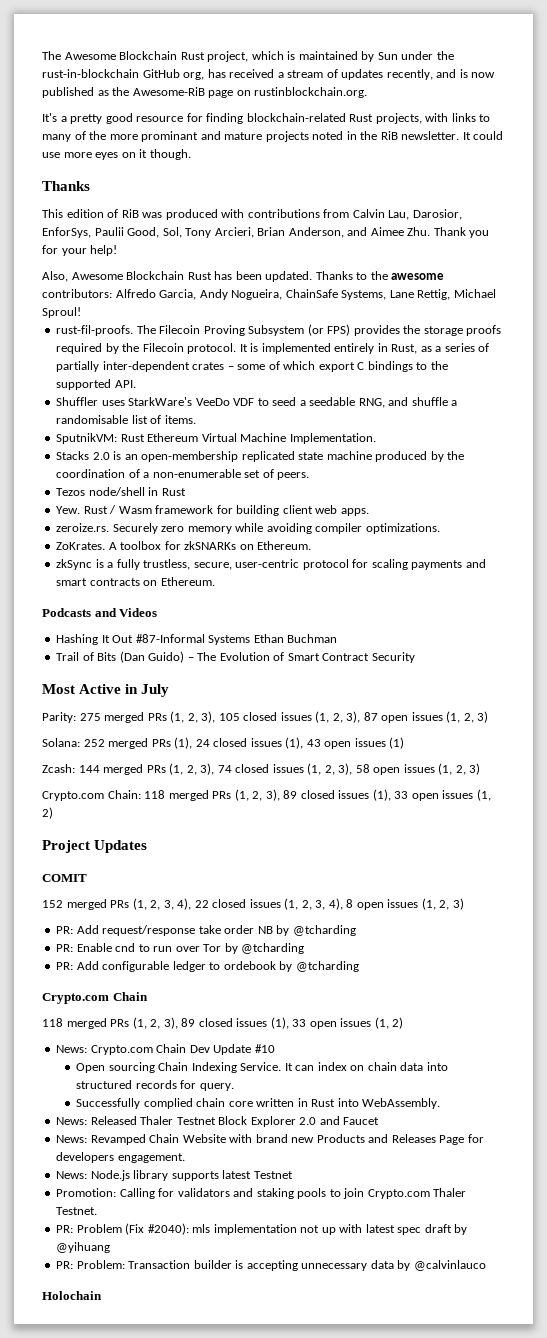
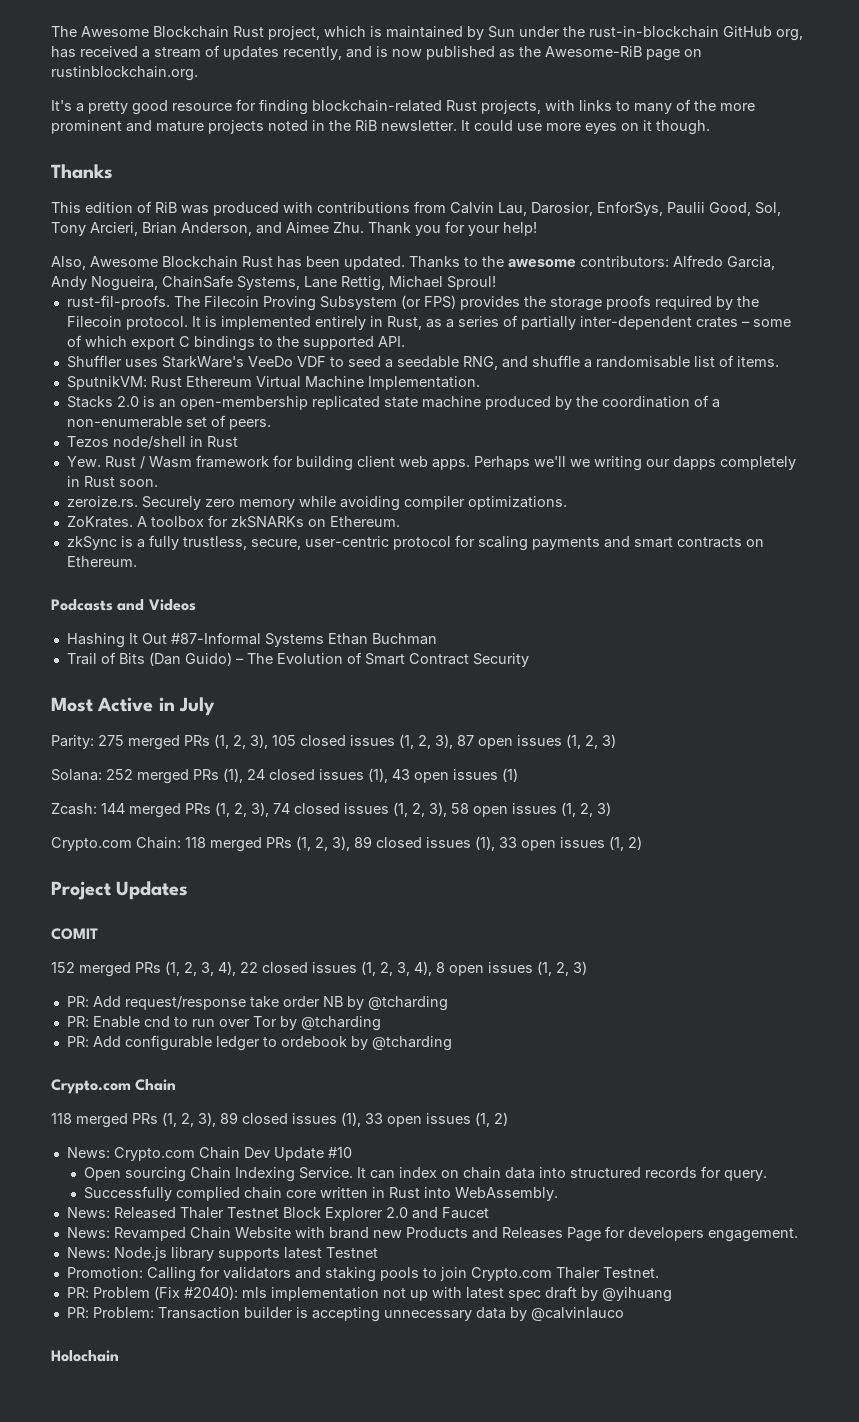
- It's a pretty good resource for finding blockchain-related Rust projects, with links to many of the more prominant and mature projects noted in the RiB newsletter.
+ It's a pretty good resource for finding blockchain-related Rust projects, with links to many of the more prominent and mature projects noted in the RiB newsletter.
+ Perhaps we'll we writing our dapps completely in Rust soon.

